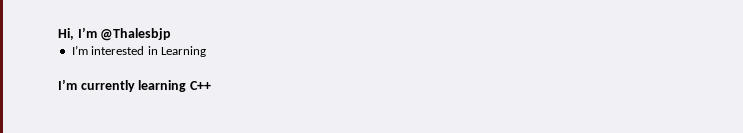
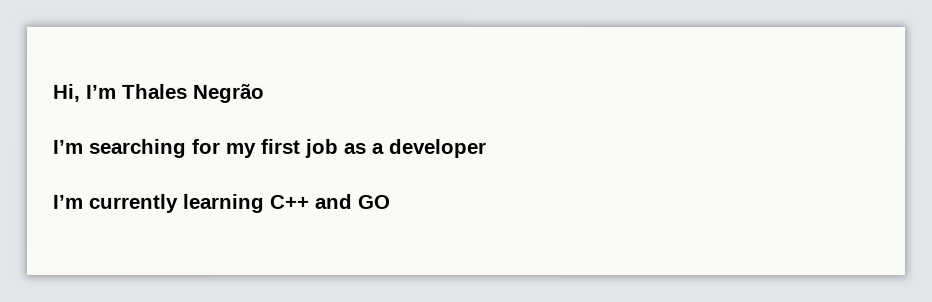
- Hi, I’m @Thalesbjp
- I’m interested in Learning
+ Hi, I’m Thales Negrão
+ I’m searching for my first job as a developer
- I’m currently learning C++
+ I’m currently learning C++ and GO

